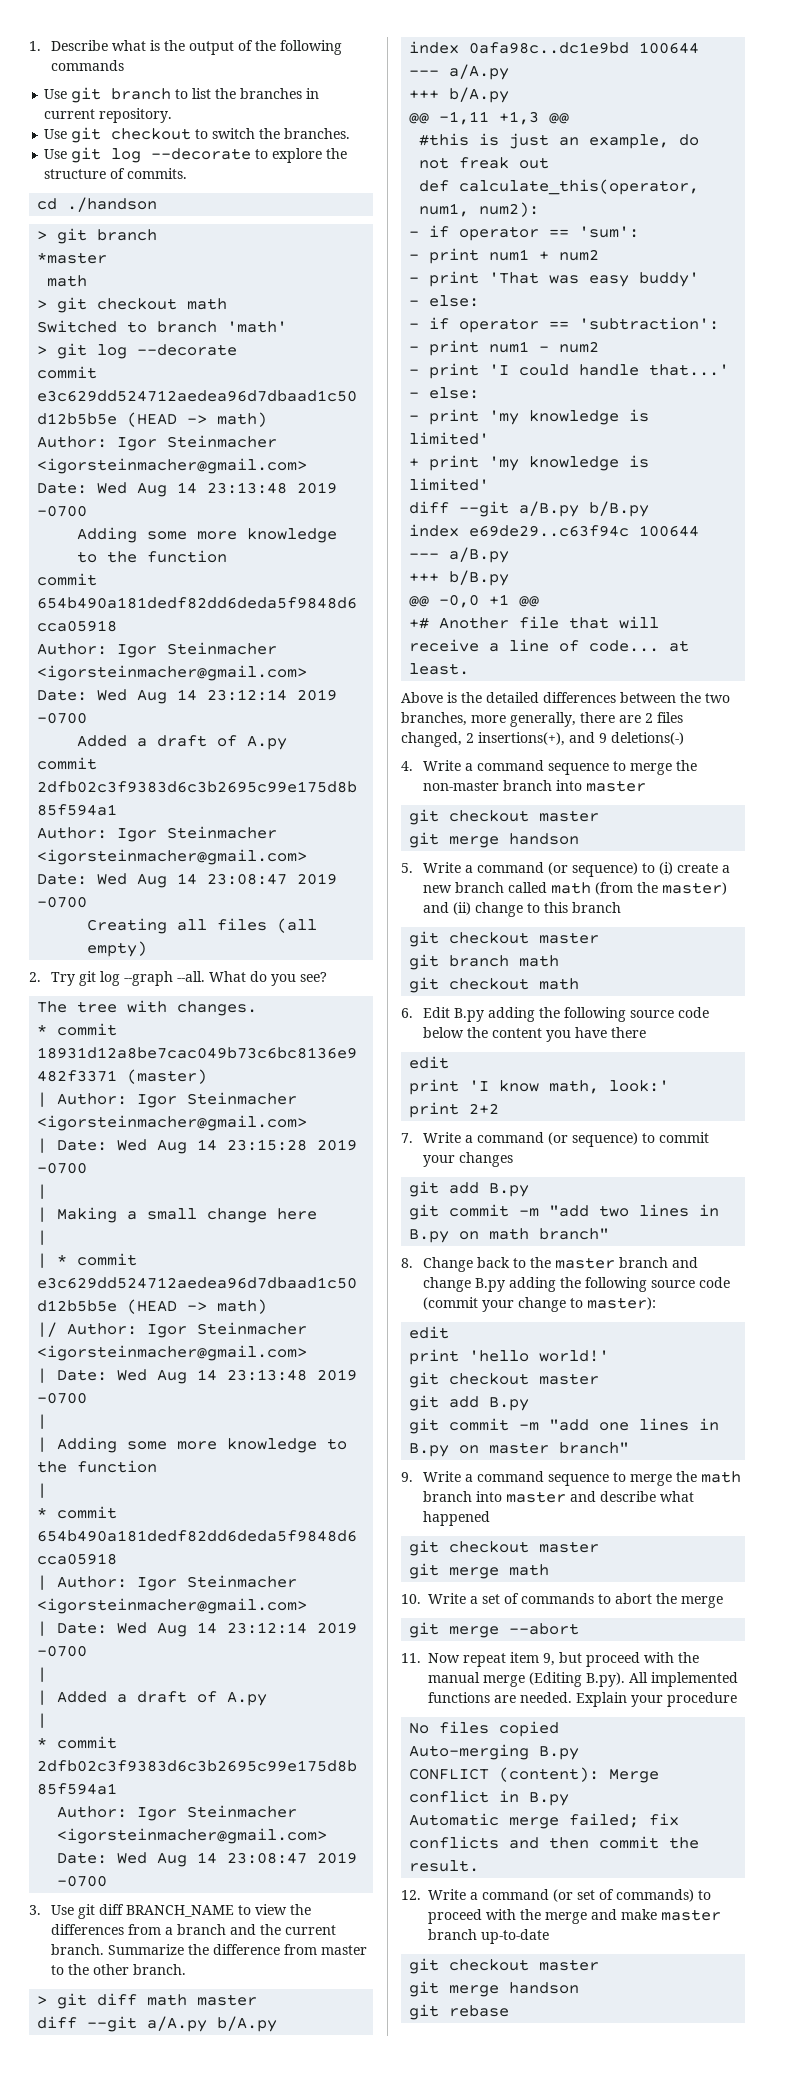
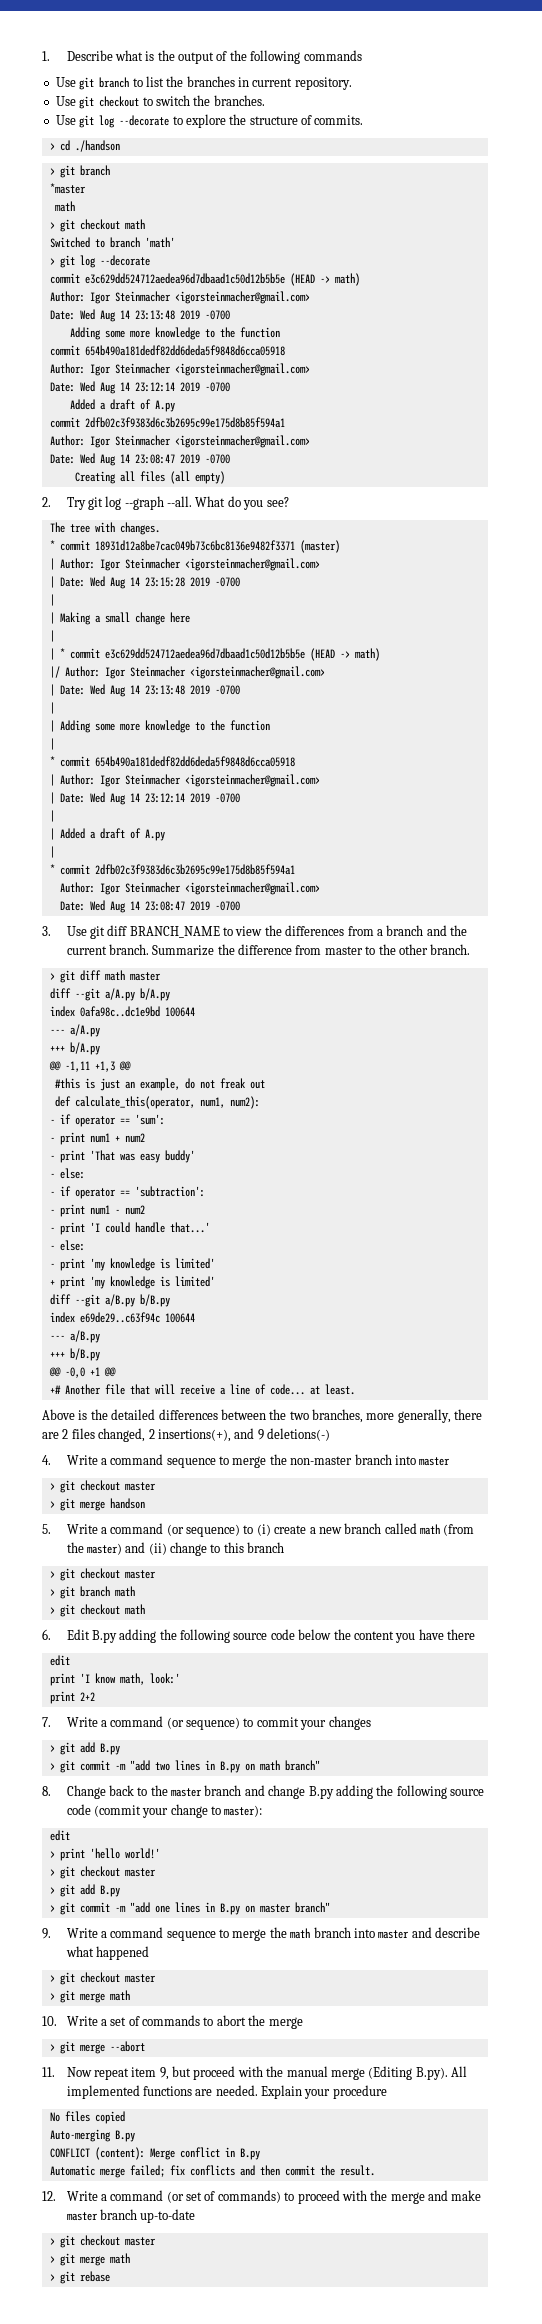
- cd ./handson
+ > cd ./handson
  4. Write a command sequence to merge the non-master branch into master
- git checkout master
- git merge handson
+ > git checkout master
+ > git merge handson
  5. Write a command (or sequence) to (i) create a new branch called math (from the master) and (ii) change to this branch
- git checkout master
- git branch math
- git checkout math
+ > git checkout master
+ > git branch math
+ > git checkout math
  7. Write a command (or sequence) to commit your changes
- git add B.py
- git commit -m "add two lines in B.py on math branch"
+ > git add B.py
+ > git commit -m "add two lines in B.py on math branch"
- print 'hello world!'
- git checkout master
- git add B.py
- git commit -m "add one lines in B.py on master branch"
+ > print 'hello world!'
+ > git checkout master
+ > git add B.py
+ > git commit -m "add one lines in B.py on master branch"
  9. Write a command sequence to merge the math branch into master and describe what happened
- git checkout master
- git merge math
+ > git checkout master
+ > git merge math
- git merge --abort
+ > git merge --abort
  12. Write a command (or set of commands) to proceed with the merge and make master branch up-to-date
- git checkout master
- git merge handson
- git rebase
+ > git checkout master
+ > git merge math
+ > git rebase

